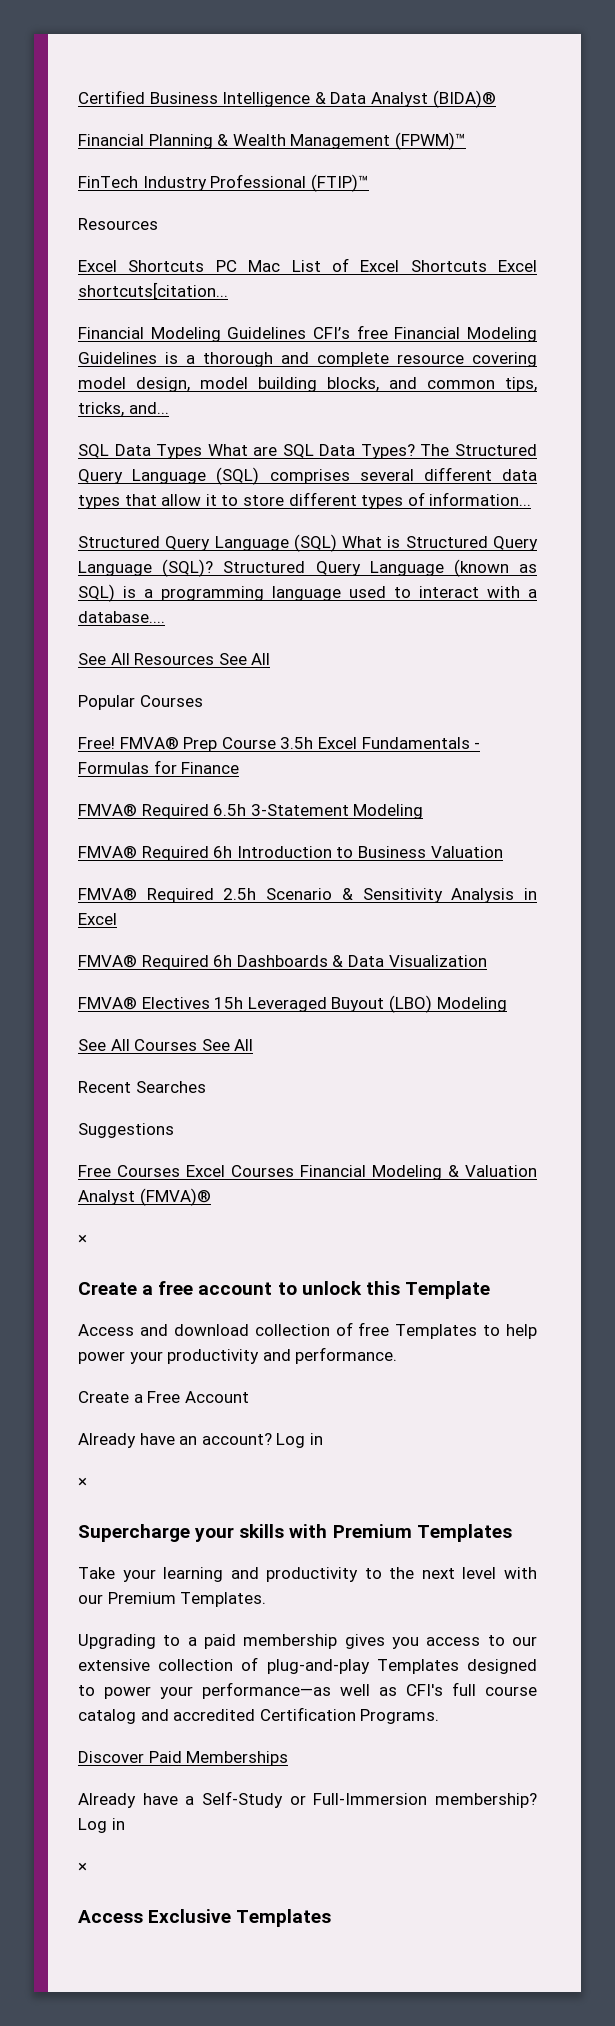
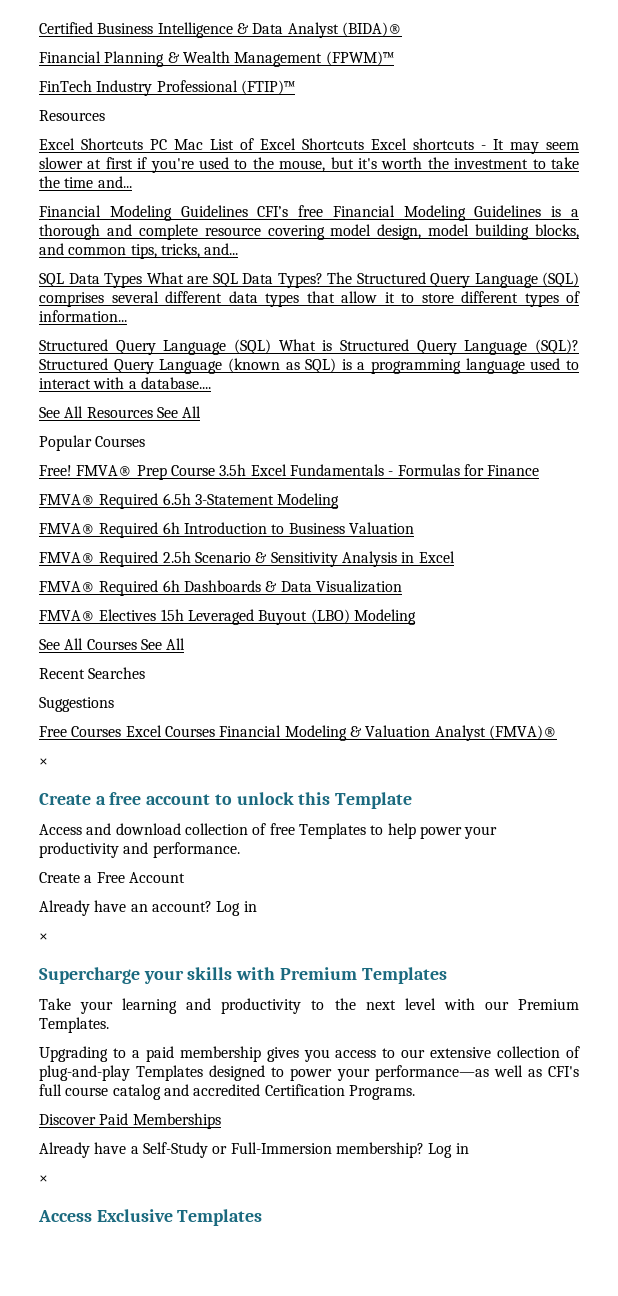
- Excel Shortcuts PC Mac List of Excel Shortcuts Excel shortcuts[citation...
+ Excel Shortcuts PC Mac List of Excel Shortcuts Excel shortcuts - It may seem slower at first if you're used to the mouse, but it's worth the investment to take the time and...

